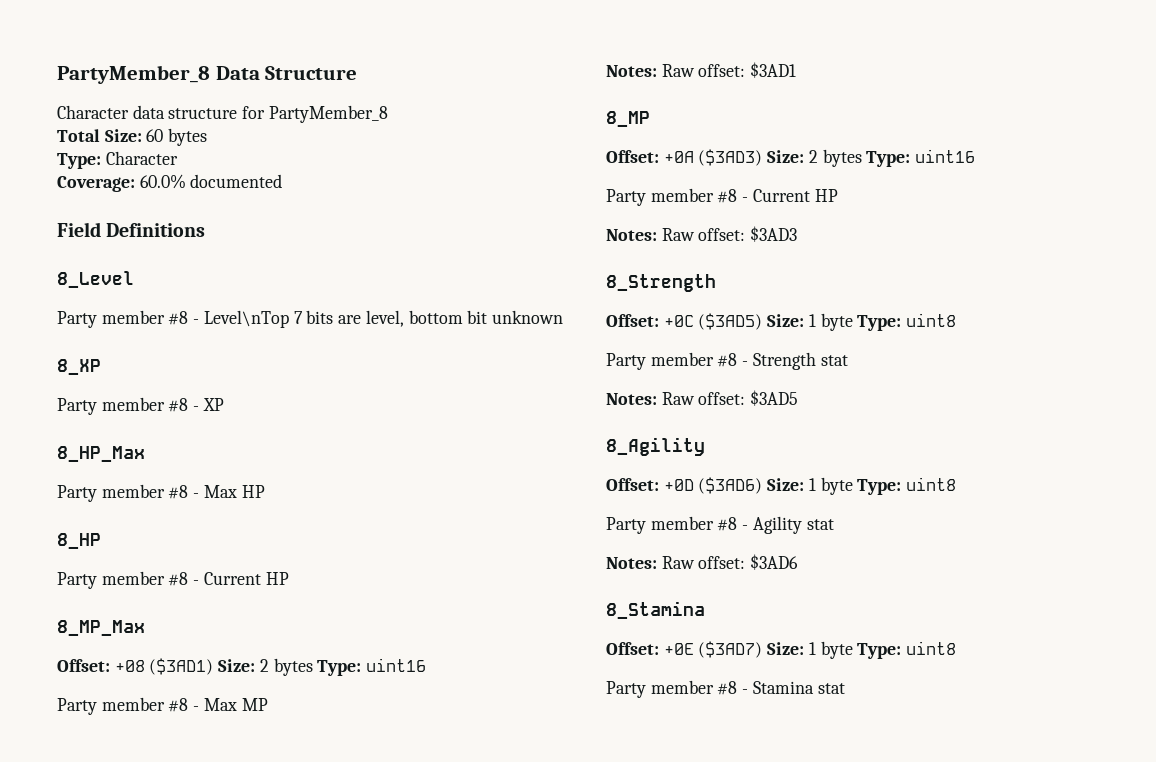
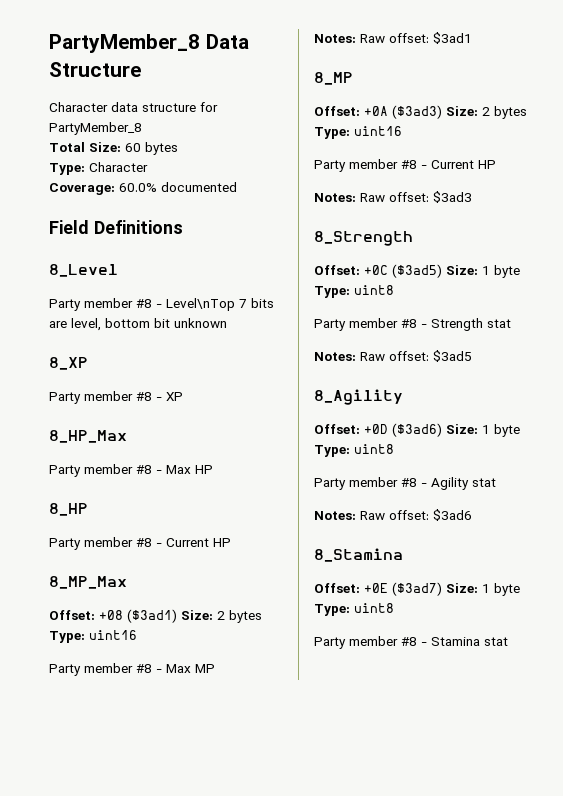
- Offset: +08 ($3AD1) Size: 2 bytes Type: uint16
+ Offset: +08 ($3ad1) Size: 2 bytes Type: uint16
- Notes: Raw offset: $3AD1
+ Notes: Raw offset: $3ad1
- Offset: +0A ($3AD3) Size: 2 bytes Type: uint16
+ Offset: +0A ($3ad3) Size: 2 bytes Type: uint16
- Notes: Raw offset: $3AD3
+ Notes: Raw offset: $3ad3
- Offset: +0C ($3AD5) Size: 1 byte Type: uint8
+ Offset: +0C ($3ad5) Size: 1 byte Type: uint8
- Notes: Raw offset: $3AD5
+ Notes: Raw offset: $3ad5
- Offset: +0D ($3AD6) Size: 1 byte Type: uint8
+ Offset: +0D ($3ad6) Size: 1 byte Type: uint8
- Notes: Raw offset: $3AD6
+ Notes: Raw offset: $3ad6
- Offset: +0E ($3AD7) Size: 1 byte Type: uint8
+ Offset: +0E ($3ad7) Size: 1 byte Type: uint8

